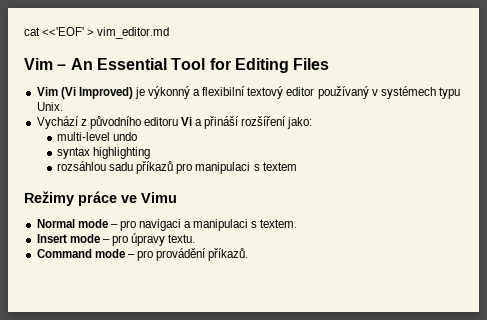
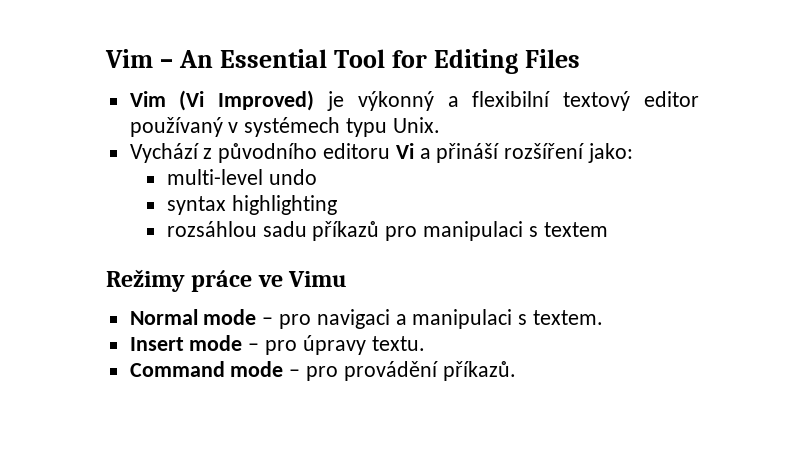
- cat <<'EOF' > vim_editor.md

